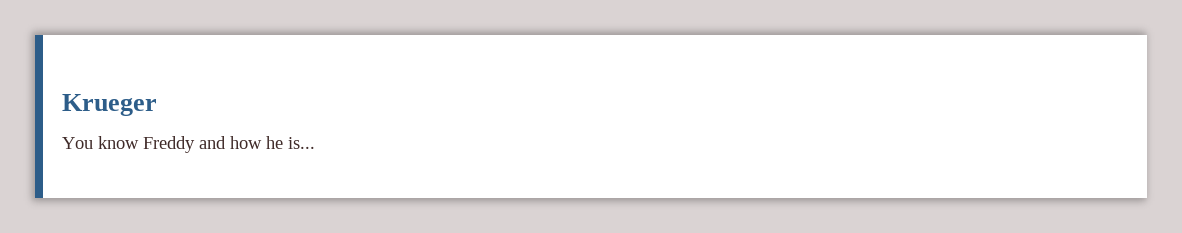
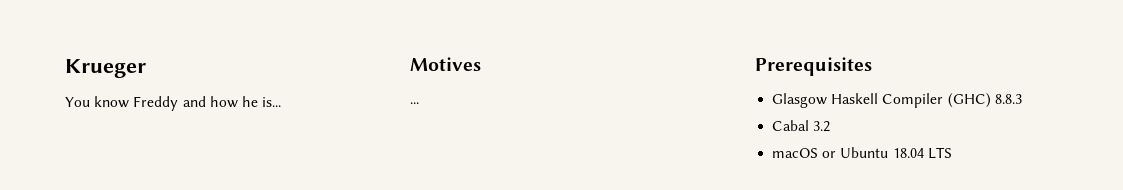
+ Motives
+ ...
+ Prerequisites
+ Glasgow Haskell Compiler (GHC) 8.8.3
+ Cabal 3.2
+ macOS or Ubuntu 18.04 LTS

